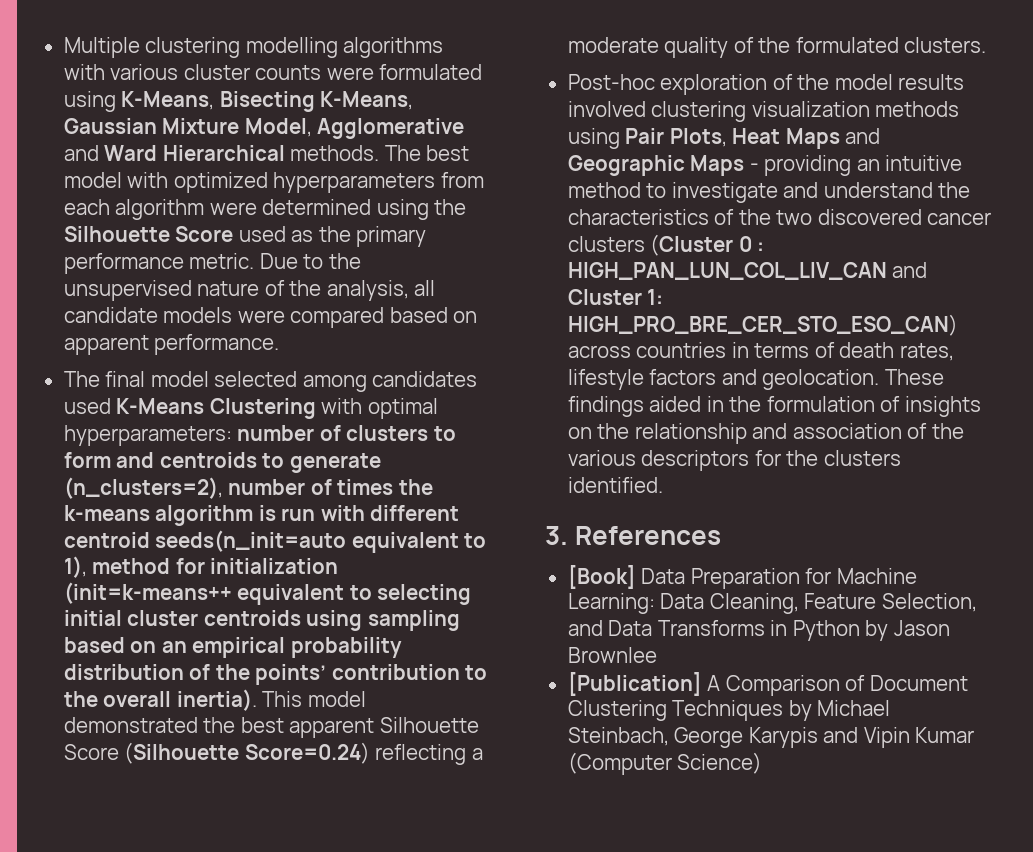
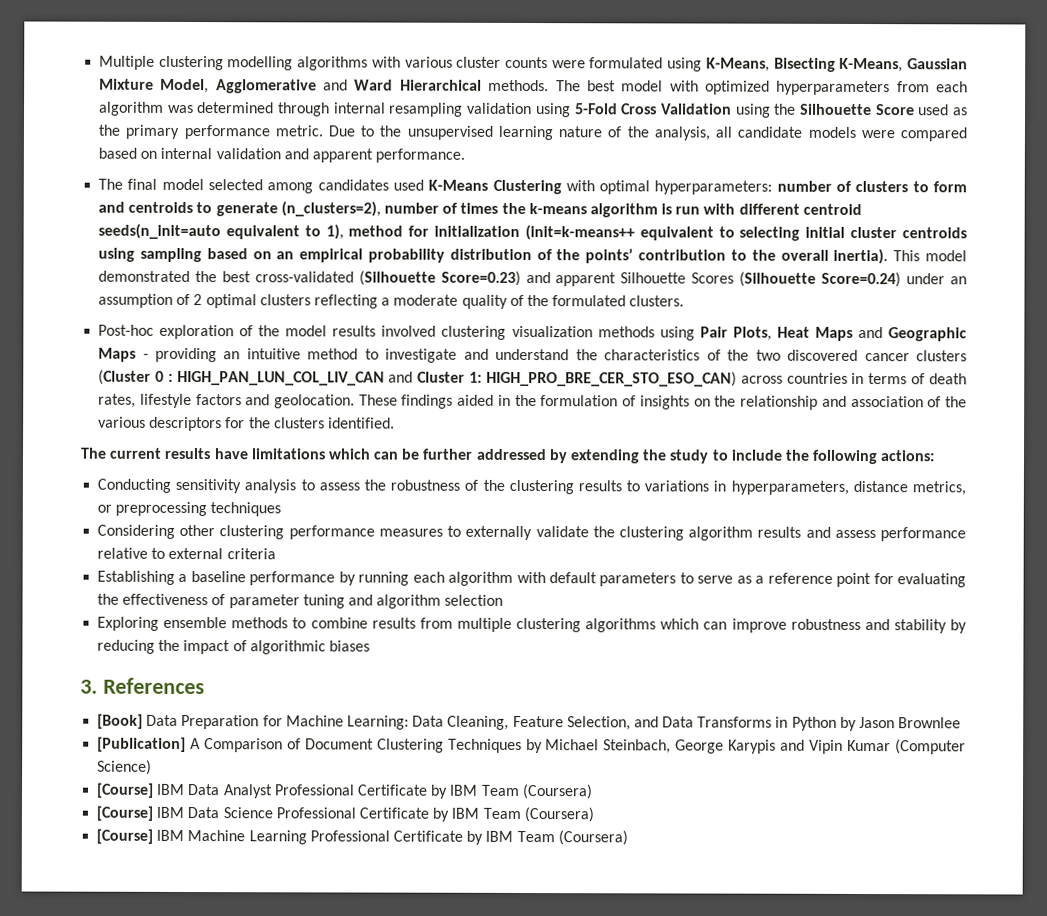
- The best model with optimized hyperparameters from each algorithm were determined using the Silhouette Score used as the primary performance metric.
+ The best model with optimized hyperparameters from each algorithm was determined through internal resampling validation using 5-Fold Cross Validation using the Silhouette Score used as the primary performance metric.
- Due to the unsupervised nature of the analysis, all candidate models were compared based on apparent performance.
+ Due to the unsupervised learning nature of the analysis, all candidate models were compared based on internal validation and apparent performance.
- This model demonstrated the best apparent Silhouette Score (Silhouette Score=0.24) reflecting a moderate quality of the formulated clusters.
+ This model demonstrated the best cross-validated (Silhouette Score=0.23) and apparent Silhouette Scores (Silhouette Score=0.24) under an assumption of 2 optimal clusters reflecting a moderate quality of the formulated clusters.
+ The current results have limitations which can be further addressed by extending the study to include the following actions:
+ Conducting sensitivity analysis to assess the robustness of the clustering results to variations in hyperparameters, distance metrics, or preprocessing techniques
+ Considering other clustering performance measures to externally validate the clustering algorithm results and assess performance relative to external criteria
+ Establishing a baseline performance by running each algorithm with default parameters to serve as a reference point for evaluating the effectiveness of parameter tuning and algorithm selection
+ Exploring ensemble methods to combine results from multiple clustering algorithms which can improve robustness and stability by reducing the impact of algorithmic biases
+ [Course] IBM Data Analyst Professional Certificate by IBM Team (Coursera)
+ [Course] IBM Data Science Professional Certificate by IBM Team (Coursera)
+ [Course] IBM Machine Learning Professional Certificate by IBM Team (Coursera)

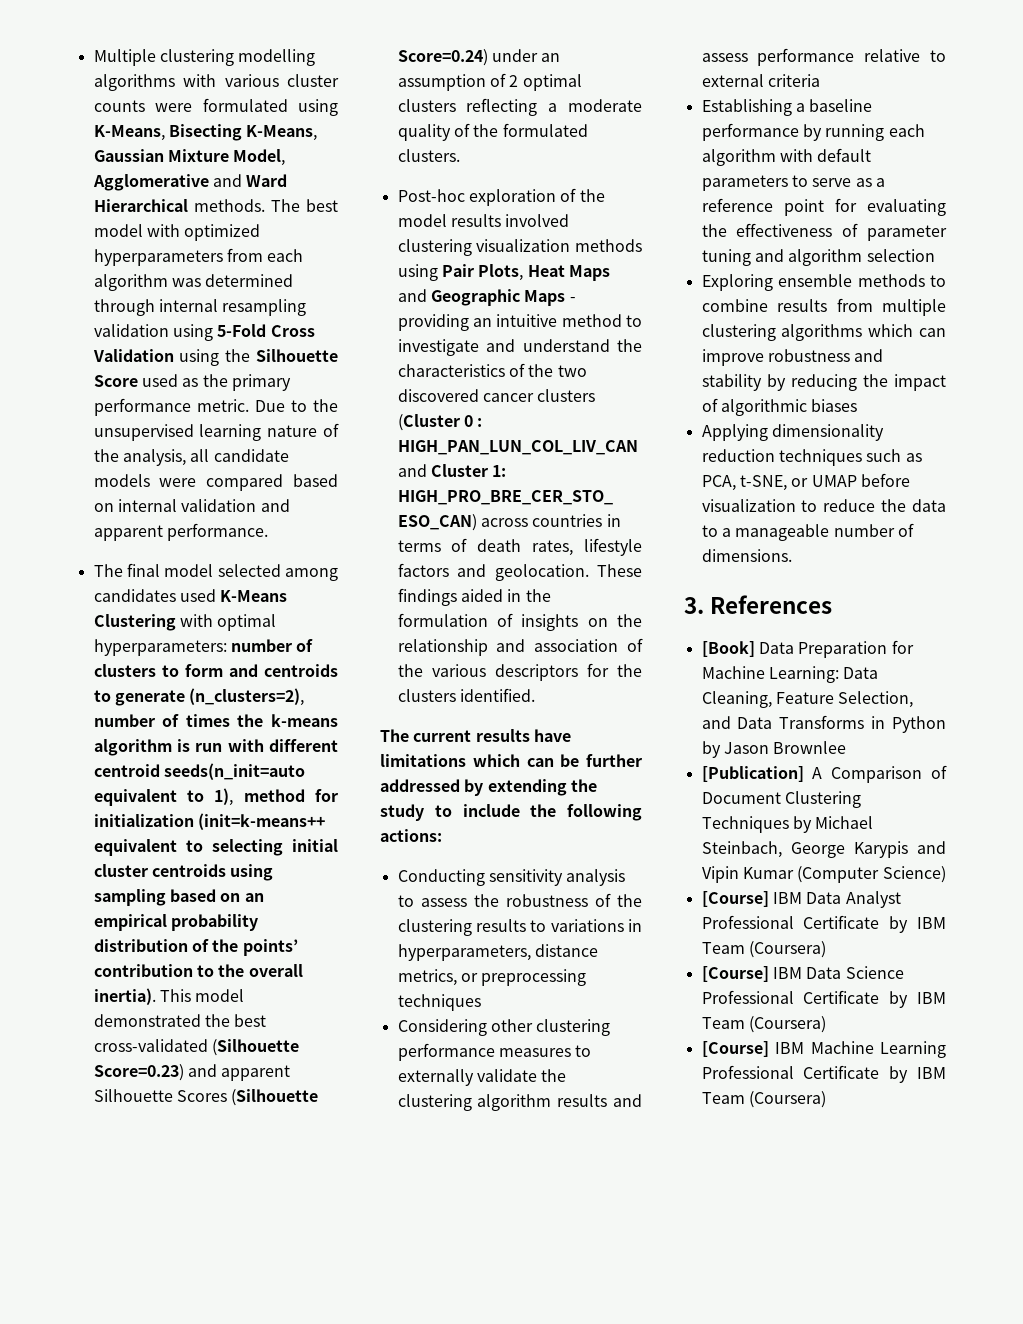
+ Applying dimensionality reduction techniques such as PCA, t-SNE, or UMAP before visualization to reduce the data to a manageable number of dimensions.

